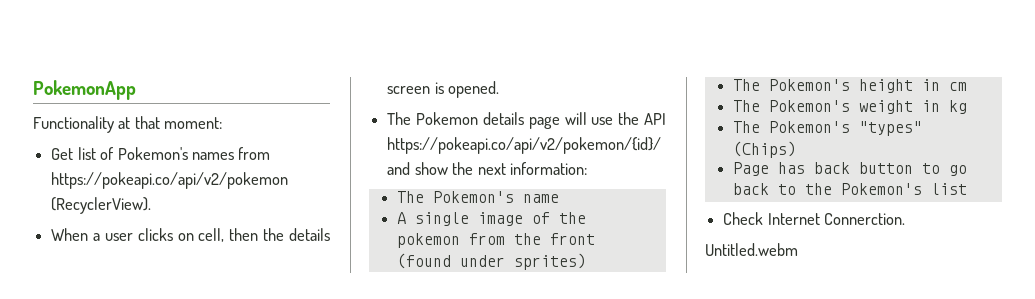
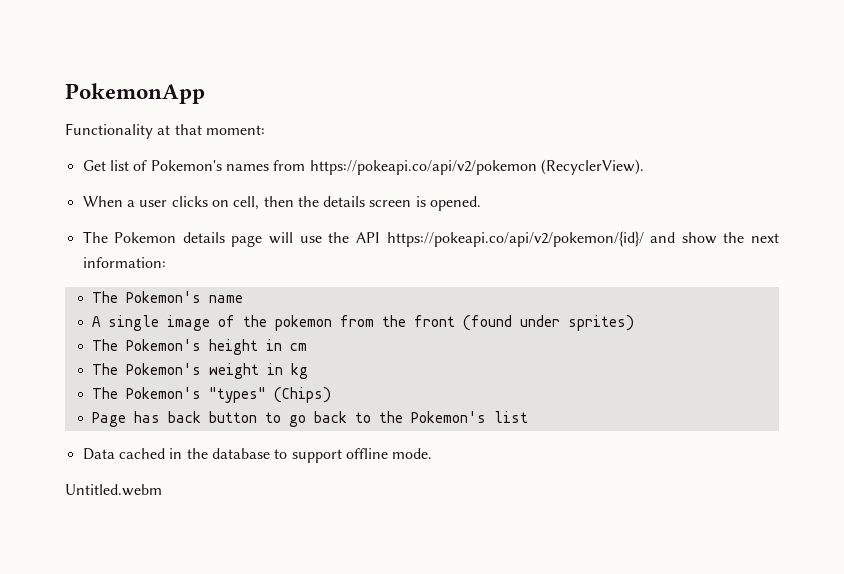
- Check Internet Connerction.
+ Data cached in the database to support offline mode.

